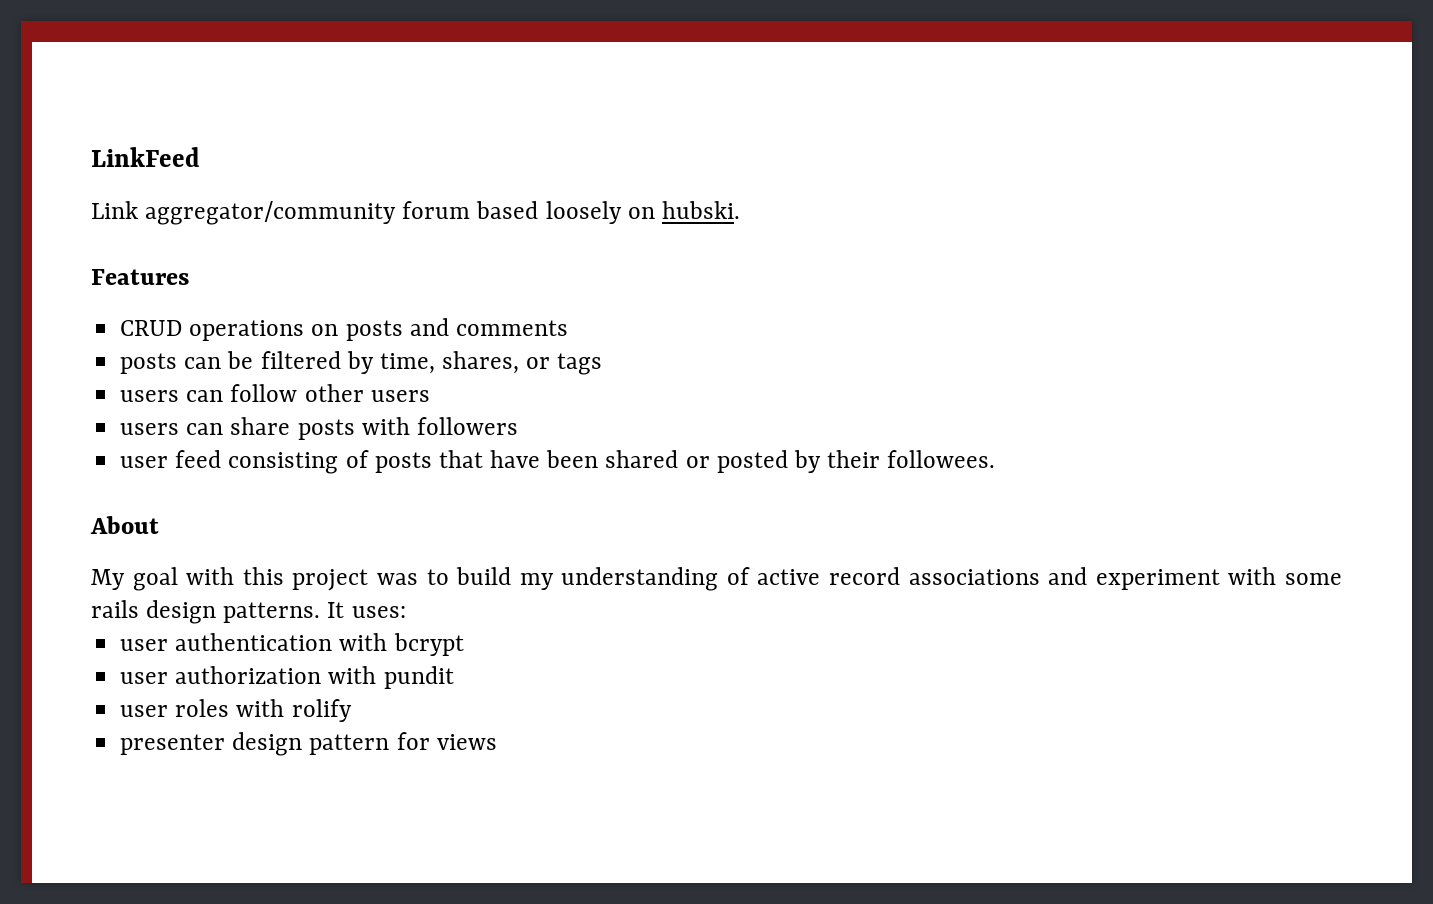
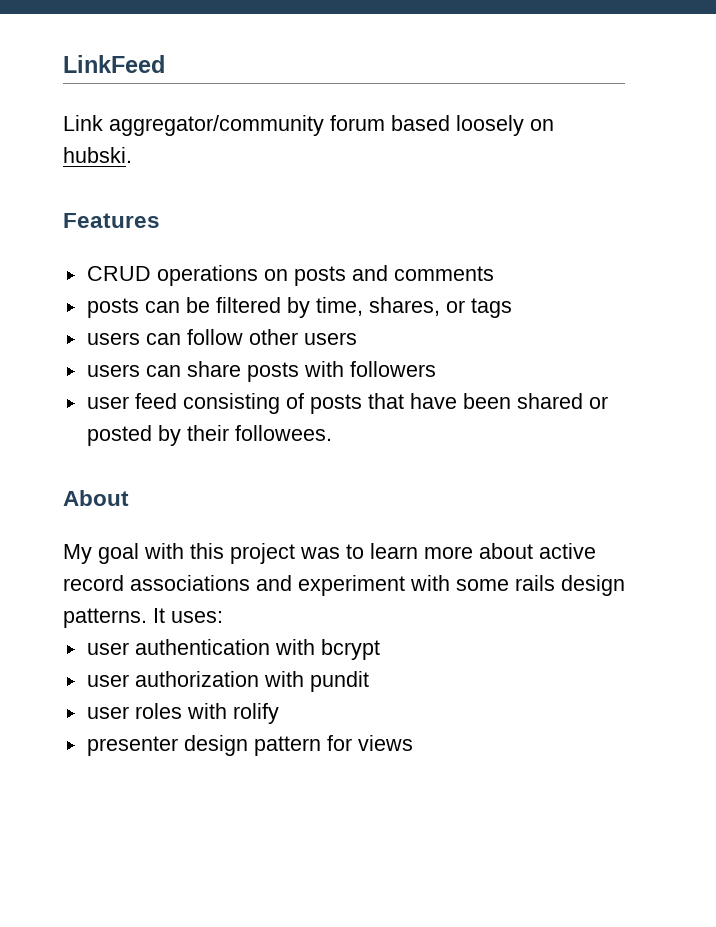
- My goal with this project was to build my understanding of active record associations and experiment with some rails design patterns.
+ My goal with this project was to learn more about active record associations and experiment with some rails design patterns.

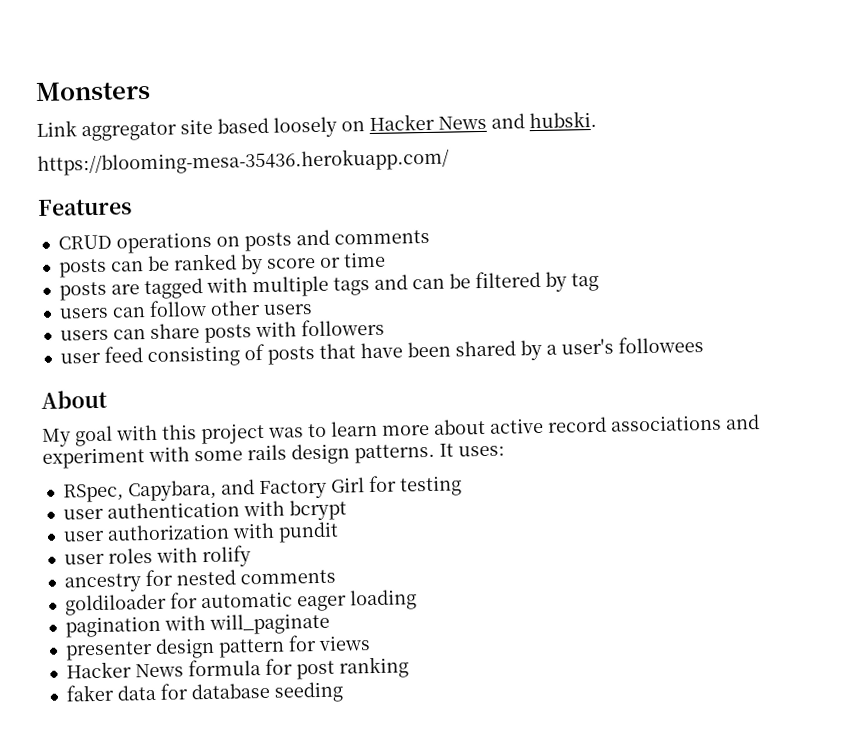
- LinkFeed
+ Monsters
- Link aggregator/community forum based loosely on hubski.
+ Link aggregator site based loosely on Hacker News and hubski.
+ https://blooming-mesa-35436.herokuapp.com/
- posts can be filtered by time, shares, or tags
+ posts can be ranked by score or time
+ posts are tagged with multiple tags and can be filtered by tag
- user feed consisting of posts that have been shared or posted by their followees.
+ user feed consisting of posts that have been shared by a user's followees
+ RSpec, Capybara, and Factory Girl for testing
+ ancestry for nested comments
+ goldiloader for automatic eager loading
+ pagination with will_paginate
+ Hacker News formula for post ranking
+ faker data for database seeding

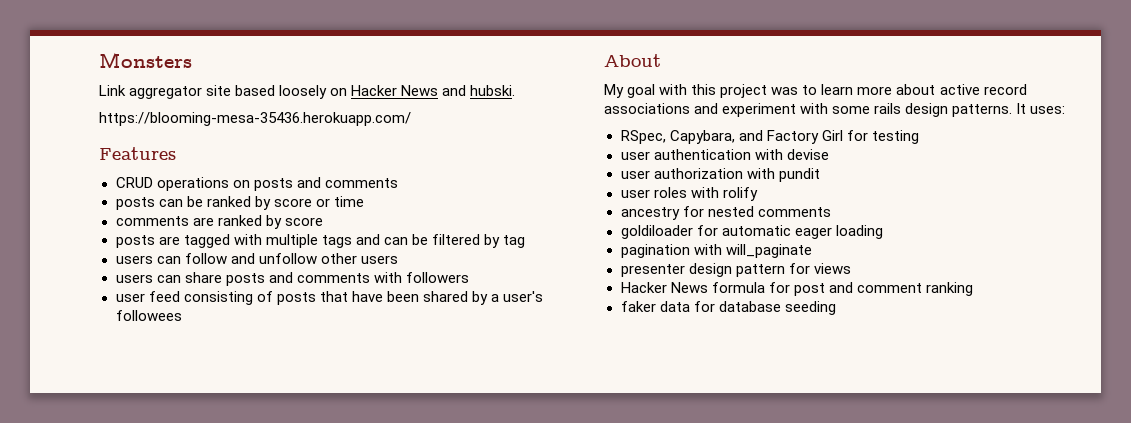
+ comments are ranked by score
- users can follow other users
+ users can follow and unfollow other users
- users can share posts with followers
+ users can share posts and comments with followers
- user authentication with bcrypt
+ user authentication with devise
- Hacker News formula for post ranking
+ Hacker News formula for post and comment ranking

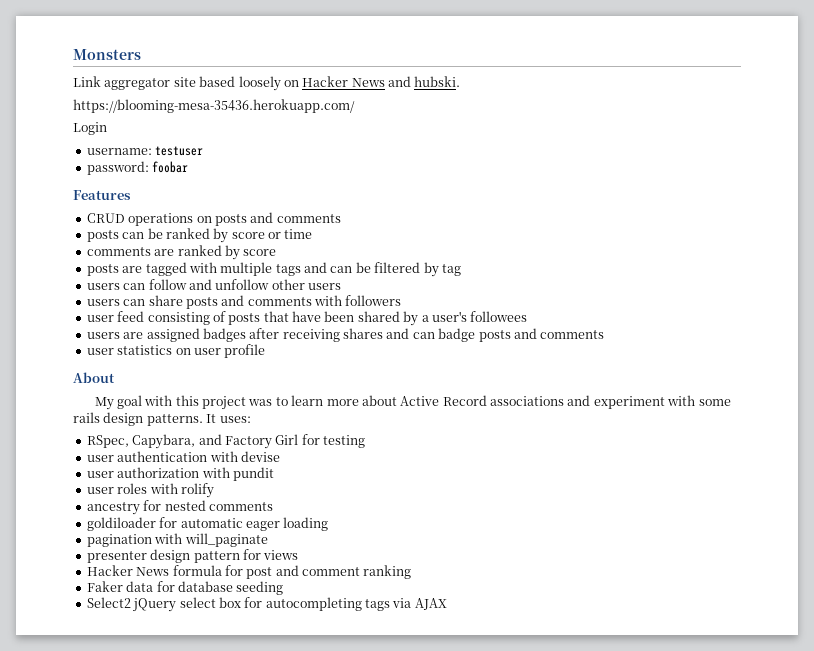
+ Login
+ username: testuser
+ password: foobar
+ users are assigned badges after receiving shares and can badge posts and comments
+ user statistics on user profile
- My goal with this project was to learn more about active record associations and experiment with some rails design patterns.
+ My goal with this project was to learn more about Active Record associations and experiment with some rails design patterns.
- faker data for database seeding
+ Faker data for database seeding
+ Select2 jQuery select box for autocompleting tags via AJAX

